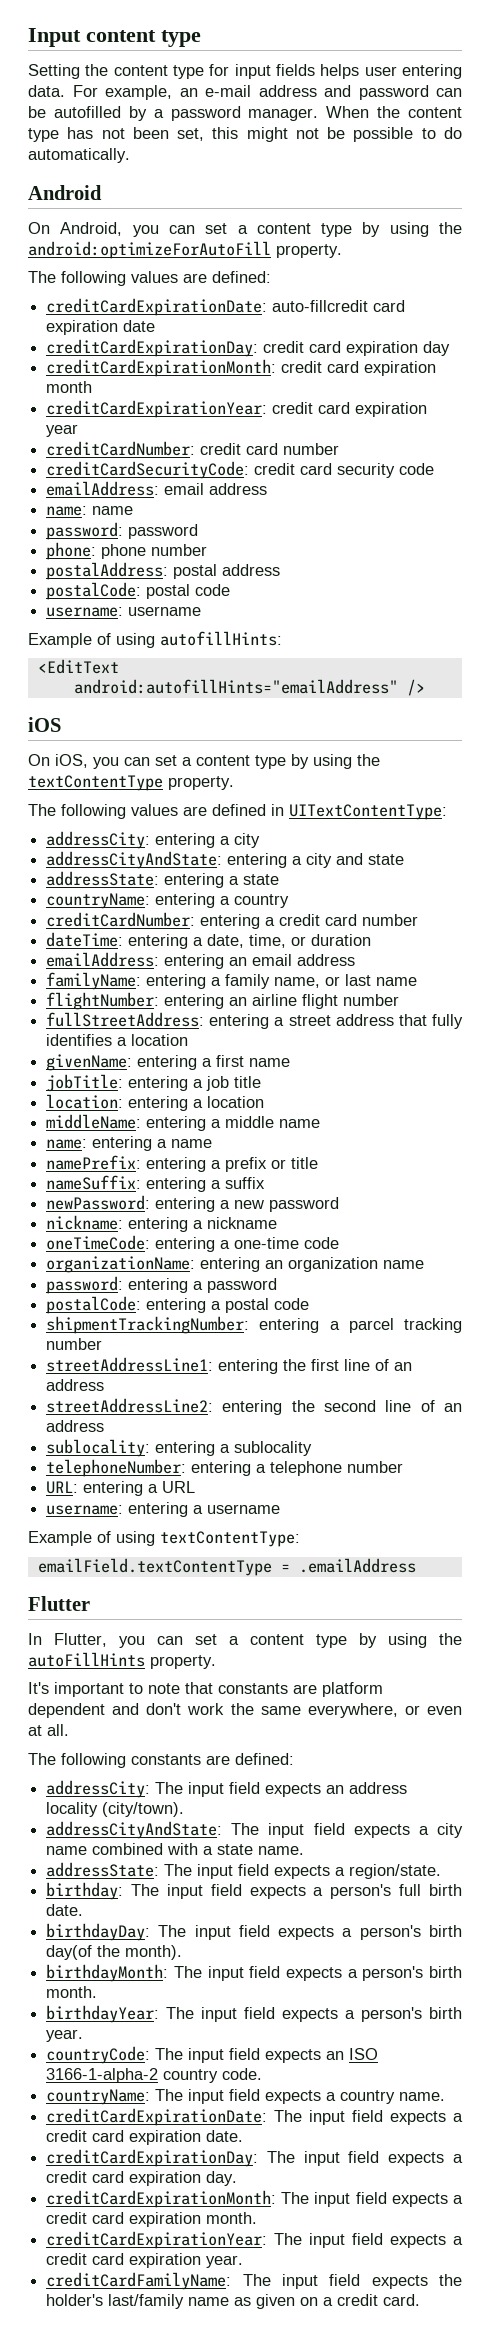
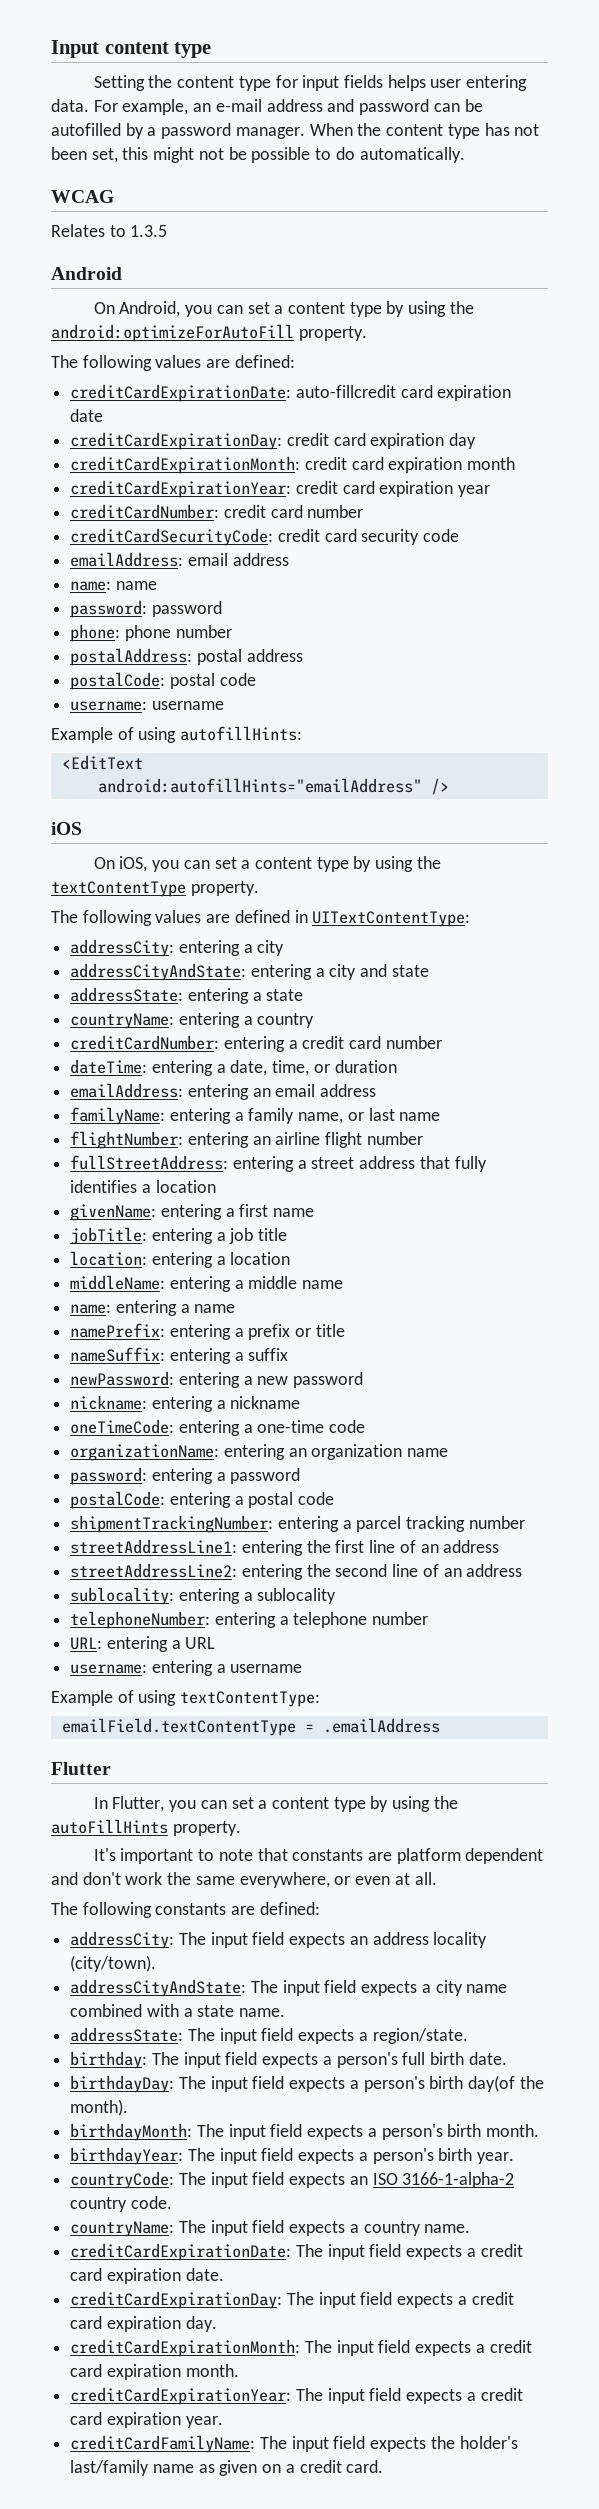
+ WCAG
+ Relates to 1.3.5

